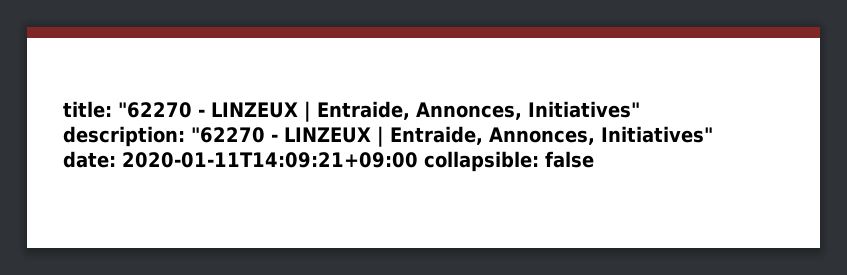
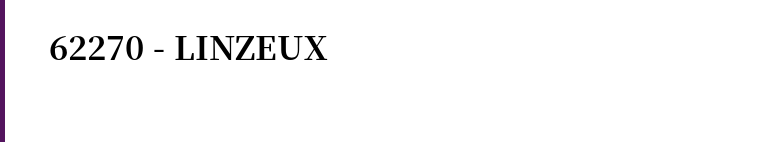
- title: "62270 - LINZEUX | Entraide, Annonces, Initiatives" description: "62270 - LINZEUX | Entraide, Annonces, Initiatives" date: 2020-01-11T14:09:21+09:00 collapsible: false
+ 62270 - LINZEUX

